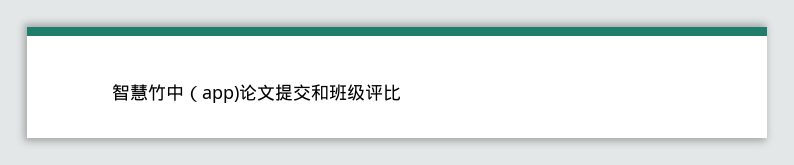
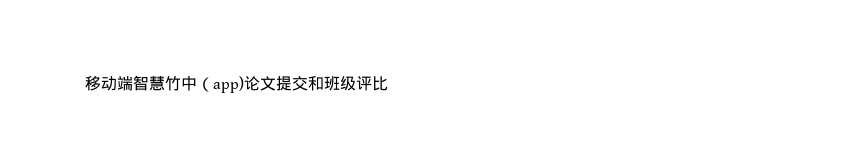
- 智慧竹中（app)论文提交和班级评比
+ 移动端智慧竹中（app)论文提交和班级评比

